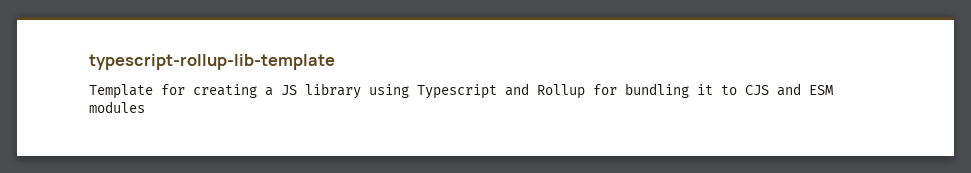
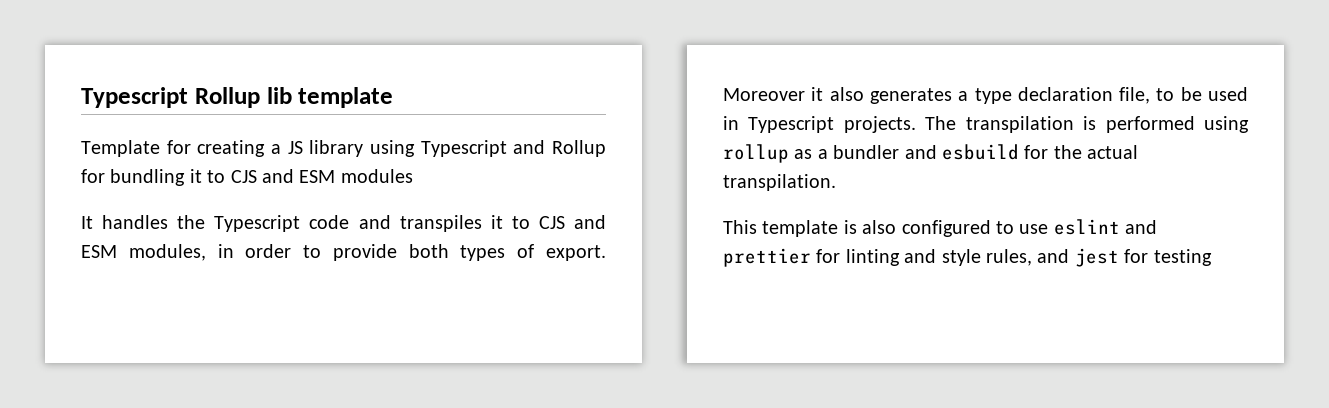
- typescript-rollup-lib-template
+ Typescript Rollup lib template
+ It handles the Typescript code and transpiles it to CJS and ESM modules, in order to provide both types of export. Moreover it also generates a type declaration file, to be used in Typescript projects. The transpilation is performed using rollup as a bundler and esbuild for the actual transpilation.
+ This template is also configured to use eslint and prettier for linting and style rules, and jest for testing

